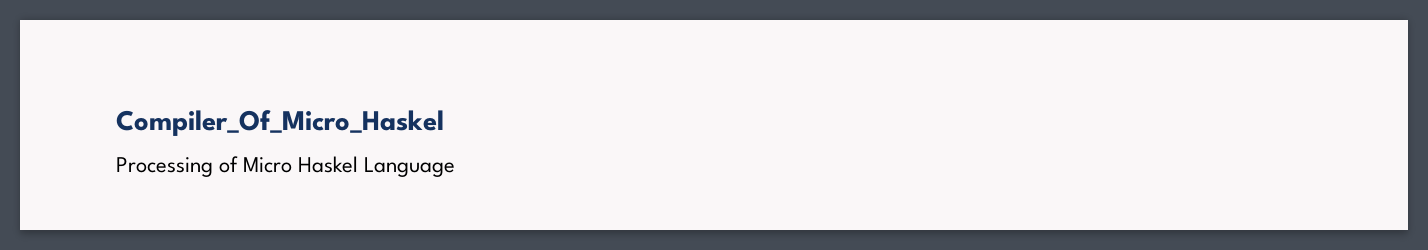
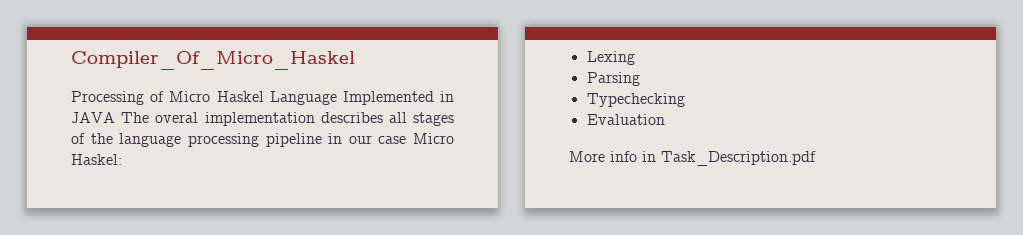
- Processing of Micro Haskel Language
+ Processing of Micro Haskel Language Implemented in JAVA The overal implementation describes all stages of the language processing pipeline in our case Micro Haskel:
+ Lexing
+ Parsing
+ Typechecking
+ Evaluation
+ More info in Task_Description.pdf

